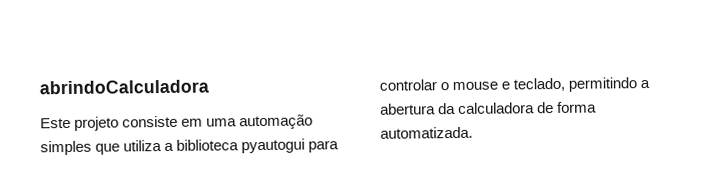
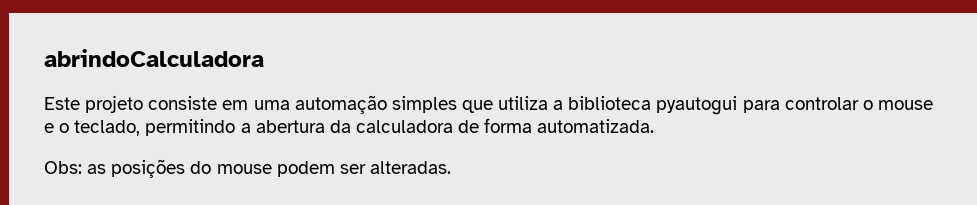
- Este projeto consiste em uma automação simples que utiliza a biblioteca pyautogui para controlar o mouse e teclado, permitindo a abertura da calculadora de forma automatizada.
+ Este projeto consiste em uma automação simples que utiliza a biblioteca pyautogui para controlar o mouse e o teclado, permitindo a abertura da calculadora de forma automatizada.
+ Obs: as posições do mouse podem ser alteradas.

